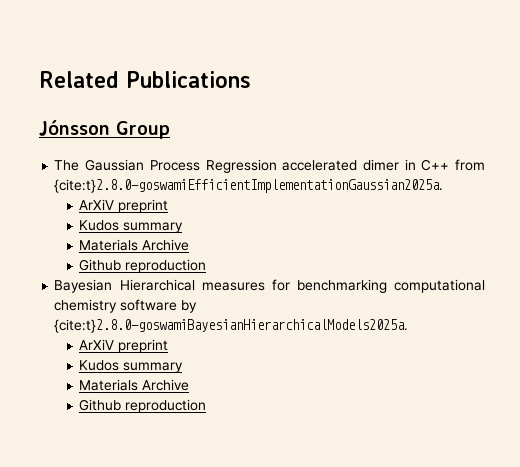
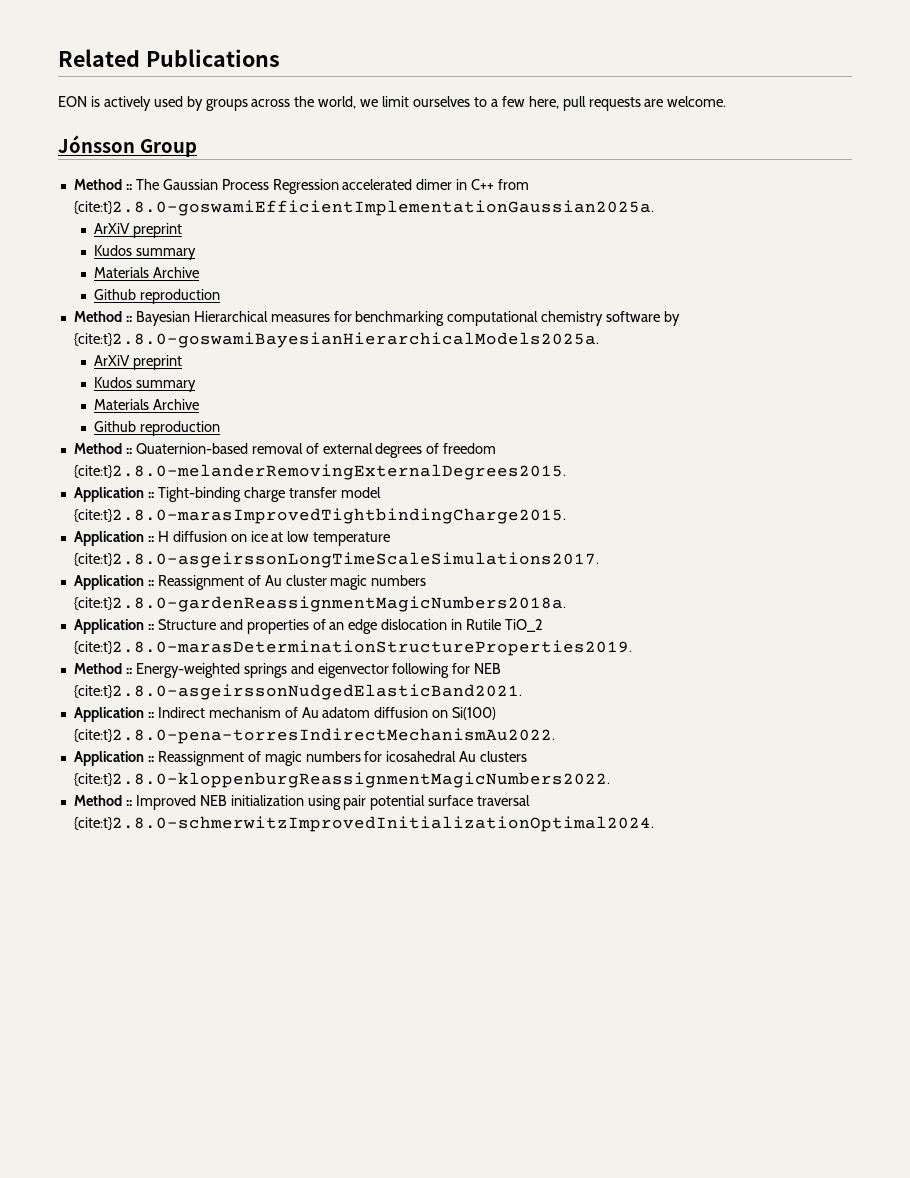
+ EON is actively used by groups across the world, we limit ourselves to a few here, pull requests are welcome.
- The Gaussian Process Regression accelerated dimer in C++ from {cite:t}2.8.0-goswamiEfficientImplementationGaussian2025a.
+ Method :: The Gaussian Process Regression accelerated dimer in C++ from {cite:t}2.8.0-goswamiEfficientImplementationGaussian2025a.
- Bayesian Hierarchical measures for benchmarking computational chemistry software by {cite:t}2.8.0-goswamiBayesianHierarchicalModels2025a.
+ Method :: Bayesian Hierarchical measures for benchmarking computational chemistry software by {cite:t}2.8.0-goswamiBayesianHierarchicalModels2025a.
+ Method :: Quaternion-based removal of external degrees of freedom {cite:t}2.8.0-melanderRemovingExternalDegrees2015.
+ Application :: Tight-binding charge transfer model {cite:t}2.8.0-marasImprovedTightbindingCharge2015.
+ Application :: H diffusion on ice at low temperature {cite:t}2.8.0-asgeirssonLongTimeScaleSimulations2017.
+ Application :: Reassignment of Au cluster magic numbers {cite:t}2.8.0-gardenReassignmentMagicNumbers2018a.
+ Application :: Structure and properties of an edge dislocation in Rutile TiO_2 {cite:t}2.8.0-marasDeterminationStructureProperties2019.
+ Method :: Energy-weighted springs and eigenvector following for NEB {cite:t}2.8.0-asgeirssonNudgedElasticBand2021.
+ Application :: Indirect mechanism of Au adatom diffusion on Si(100) {cite:t}2.8.0-pena-torresIndirectMechanismAu2022.
+ Application :: Reassignment of magic numbers for icosahedral Au clusters {cite:t}2.8.0-kloppenburgReassignmentMagicNumbers2022.
+ Method :: Improved NEB initialization using pair potential surface traversal {cite:t}2.8.0-schmerwitzImprovedInitializationOptimal2024.

